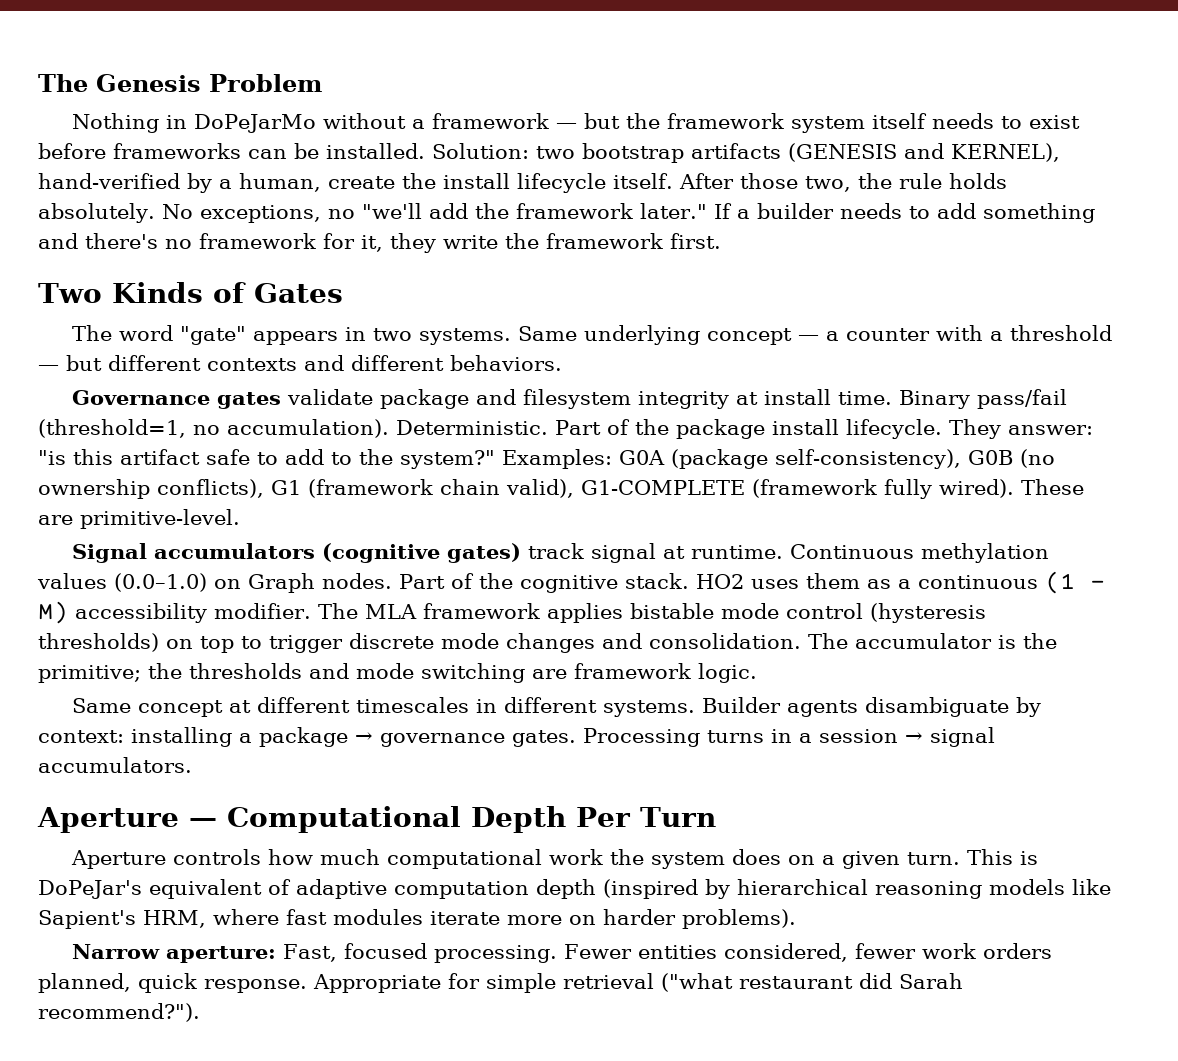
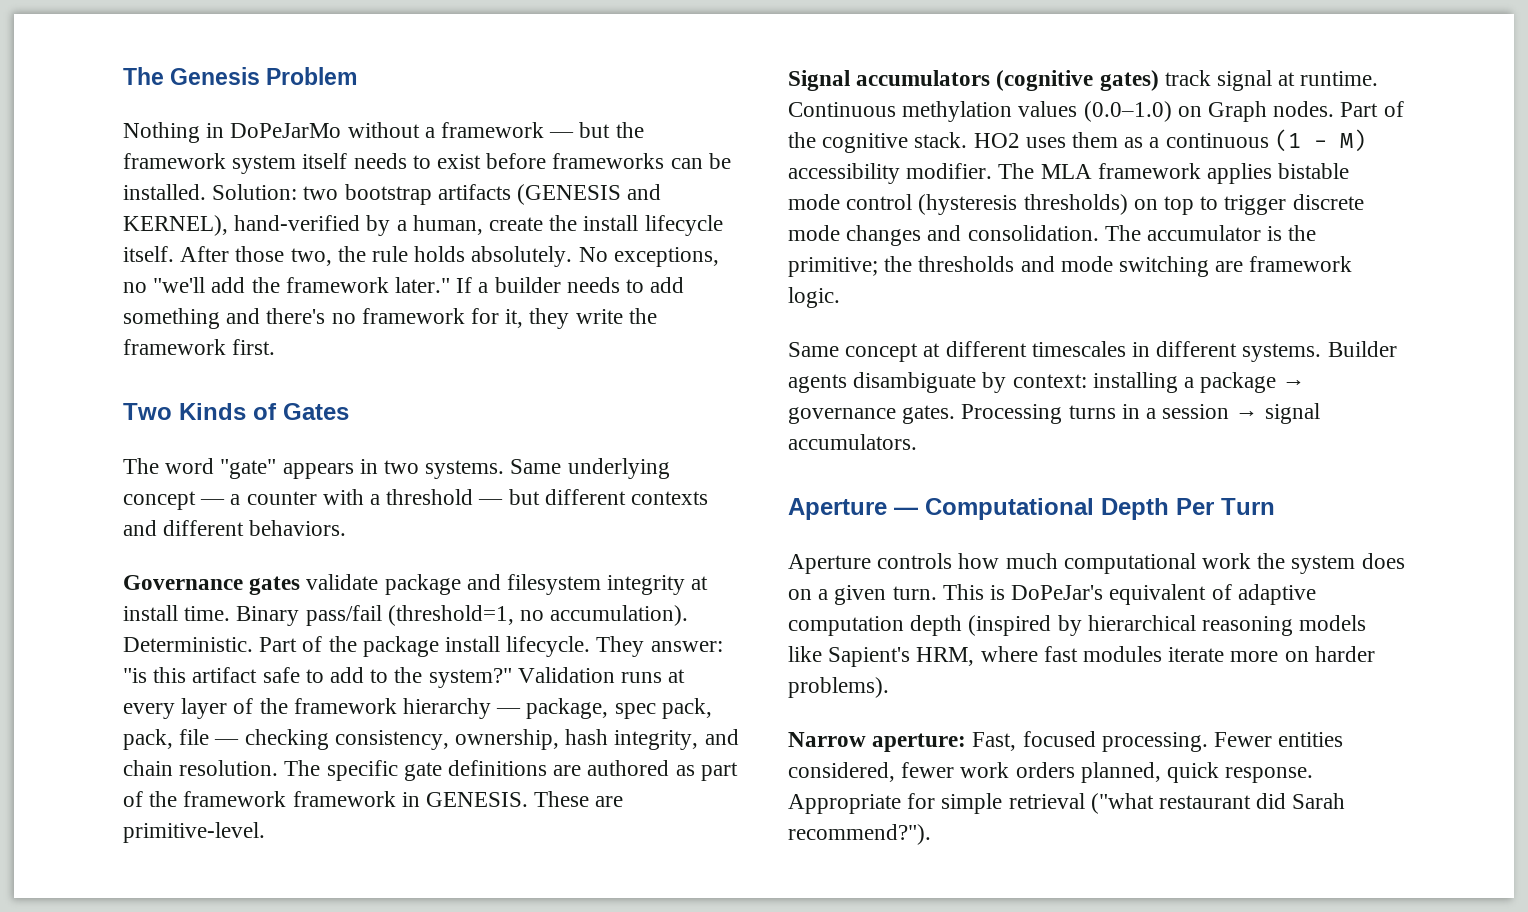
- Examples: G0A (package self-consistency), G0B (no ownership conflicts), G1 (framework chain valid), G1-COMPLETE (framework fully wired).
+ Validation runs at every layer of the framework hierarchy — package, spec pack, pack, file — checking consistency, ownership, hash integrity, and chain resolution. The specific gate definitions are authored as part of the framework framework in GENESIS.

